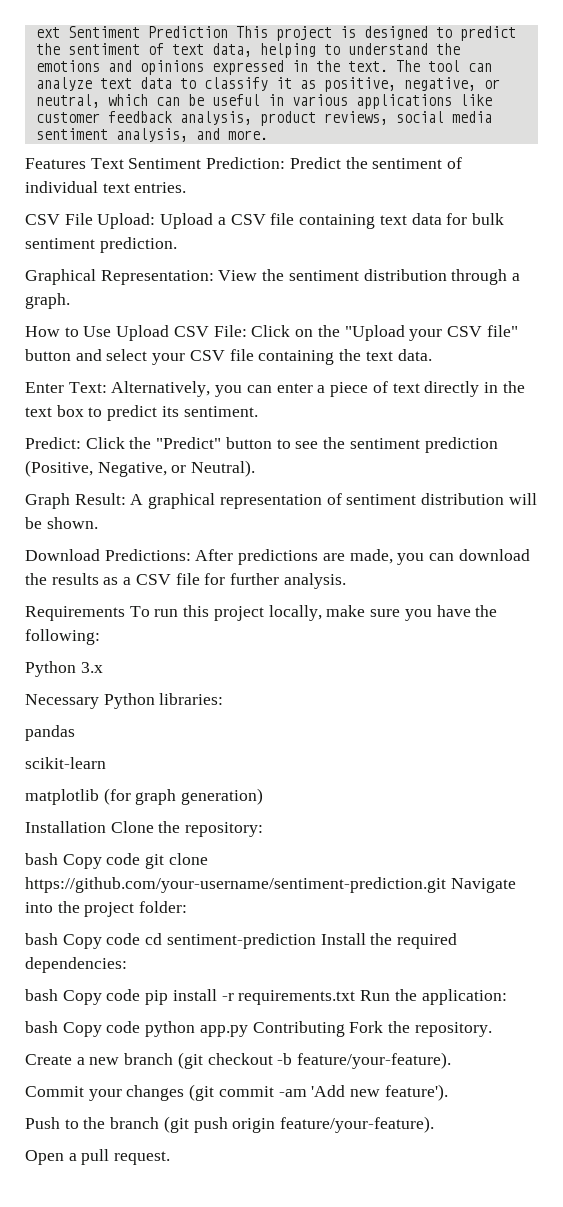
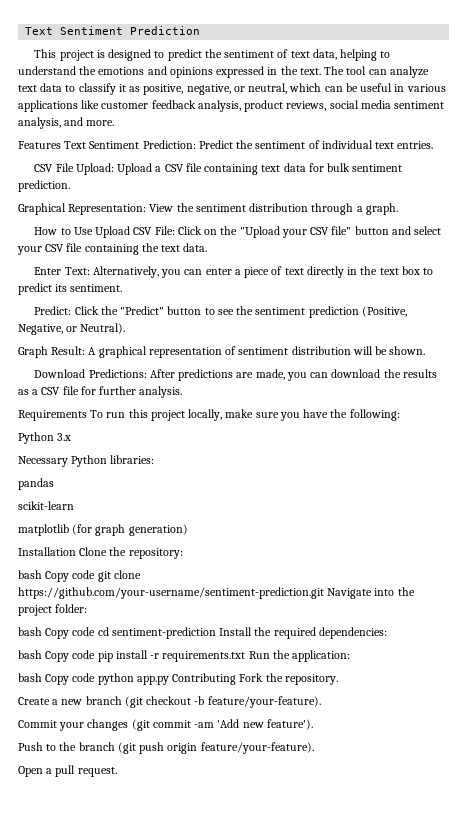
- ext Sentiment Prediction This project is designed to predict the sentiment of text data, helping to understand the emotions and opinions expressed in the text.
+ Text Sentiment Prediction
+ This project is designed to predict the sentiment of text data, helping to understand the emotions and opinions expressed in the text.

